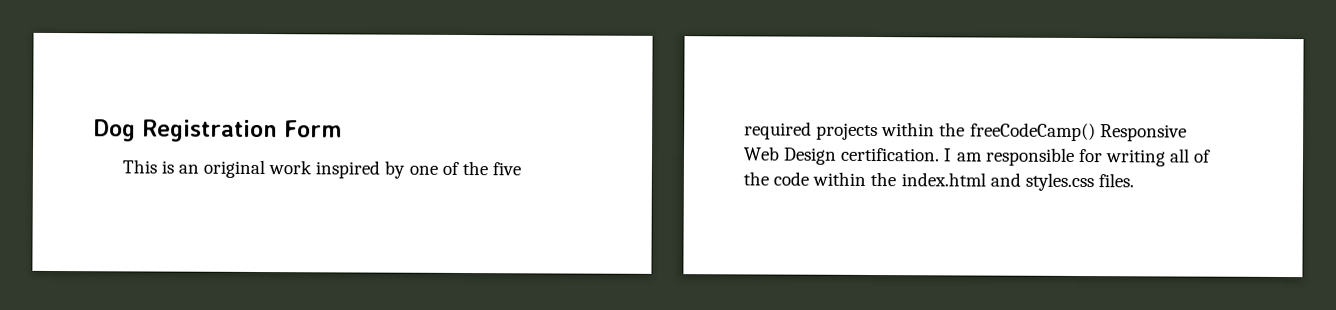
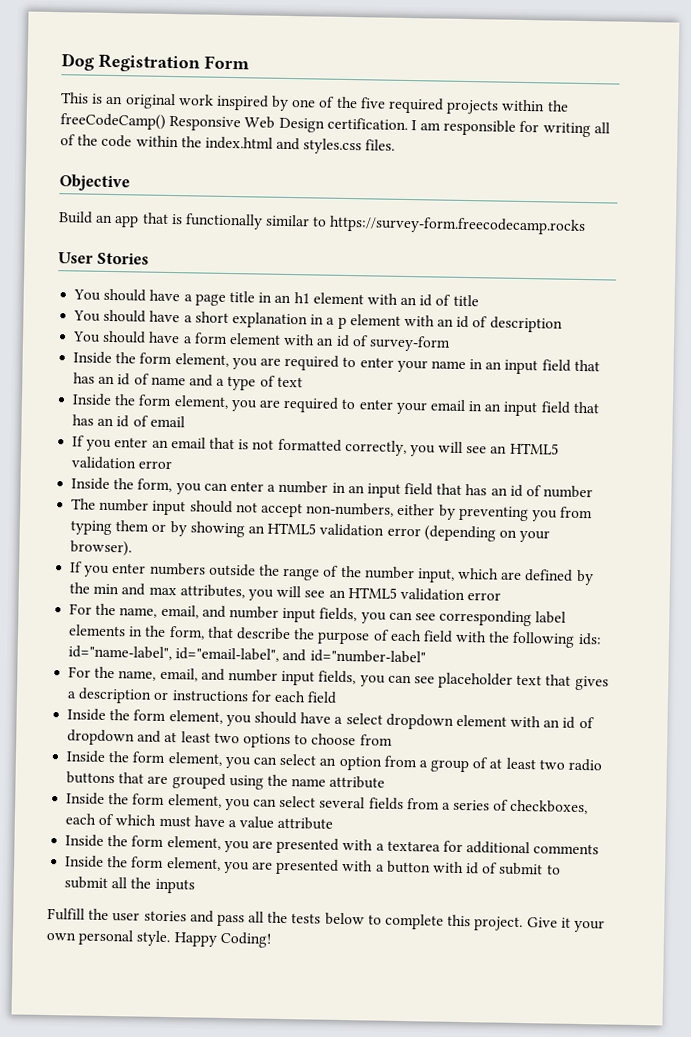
+ Objective
+ Build an app that is functionally similar to https://survey-form.freecodecamp.rocks
+ User Stories
+ You should have a page title in an h1 element with an id of title
+ You should have a short explanation in a p element with an id of description
+ You should have a form element with an id of survey-form
+ Inside the form element, you are required to enter your name in an input field that has an id of name and a type of text
+ Inside the form element, you are required to enter your email in an input field that has an id of email
+ If you enter an email that is not formatted correctly, you will see an HTML5 validation error
+ Inside the form, you can enter a number in an input field that has an id of number
+ The number input should not accept non-numbers, either by preventing you from typing them or by showing an HTML5 validation error (depending on your browser).
+ If you enter numbers outside the range of the number input, which are defined by the min and max attributes, you will see an HTML5 validation error
+ For the name, email, and number input fields, you can see corresponding label elements in the form, that describe the purpose of each field with the following ids: id="name-label", id="email-label", and id="number-label"
+ For the name, email, and number input fields, you can see placeholder text that gives a description or instructions for each field
+ Inside the form element, you should have a select dropdown element with an id of dropdown and at least two options to choose from
+ Inside the form element, you can select an option from a group of at least two radio buttons that are grouped using the name attribute
+ Inside the form element, you can select several fields from a series of checkboxes, each of which must have a value attribute
+ Inside the form element, you are presented with a textarea for additional comments
+ Inside the form element, you are presented with a button with id of submit to submit all the inputs
+ Fulfill the user stories and pass all the tests below to complete this project. Give it your own personal style. Happy Coding!

